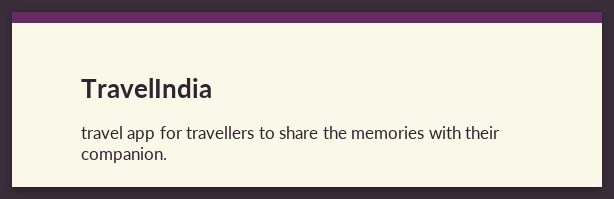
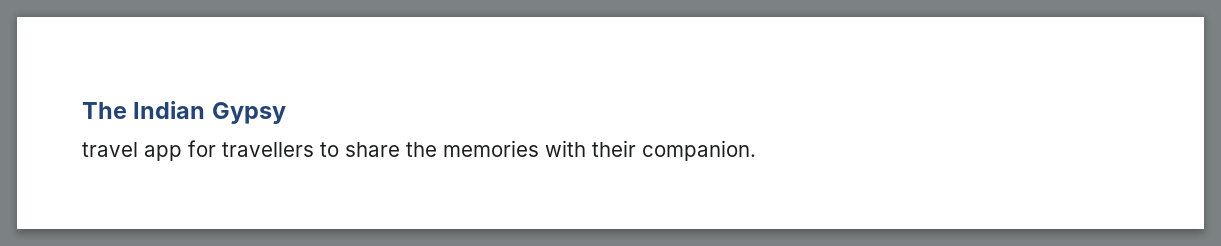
- TravelIndia
+ The Indian Gypsy

